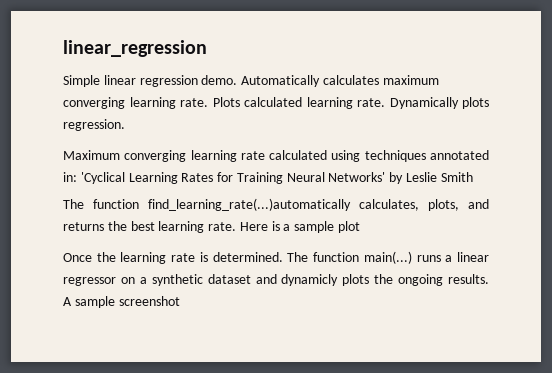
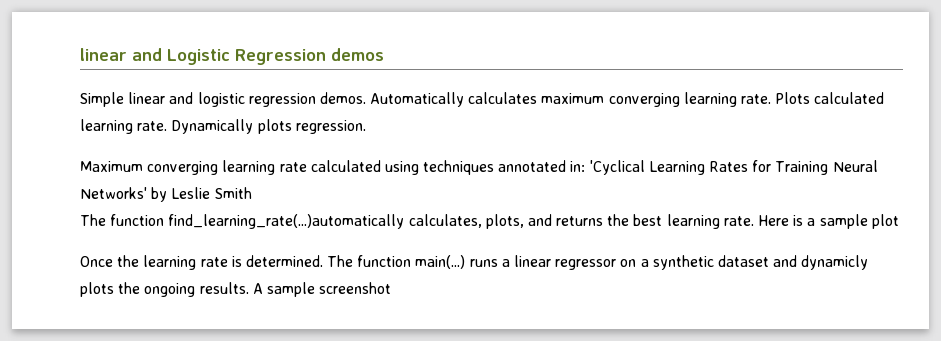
- linear_regression
- Simple linear regression demo.
+ linear and Logistic Regression demos
+ Simple linear and logistic regression demos.

